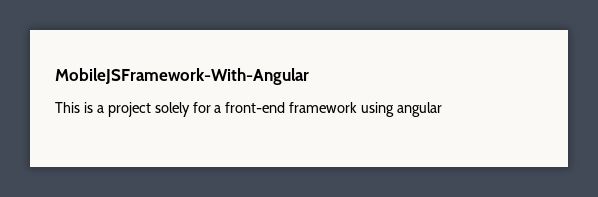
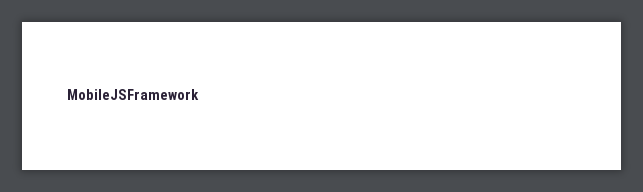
- MobileJSFramework-With-Angular
- This is a project solely for a front-end framework using angular
+ MobileJSFramework

